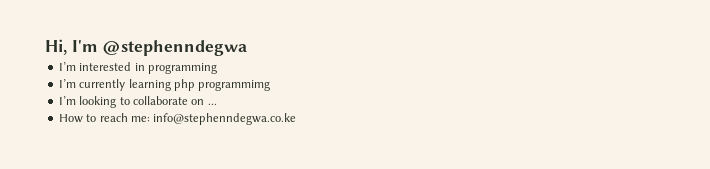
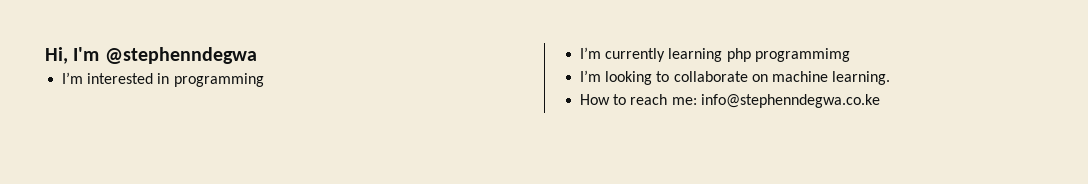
- I’m looking to collaborate on ...
+ I’m looking to collaborate on machine learning.

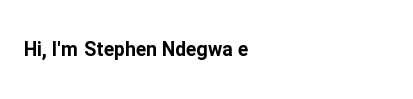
- Hi, I'm @stephenndegwa
- I’m interested in programming
- I’m currently learning php programmimg
- I’m looking to collaborate on machine learning.
- How to reach me: info@stephenndegwa.co.ke
+ Hi, I'm Stephen Ndegwa e

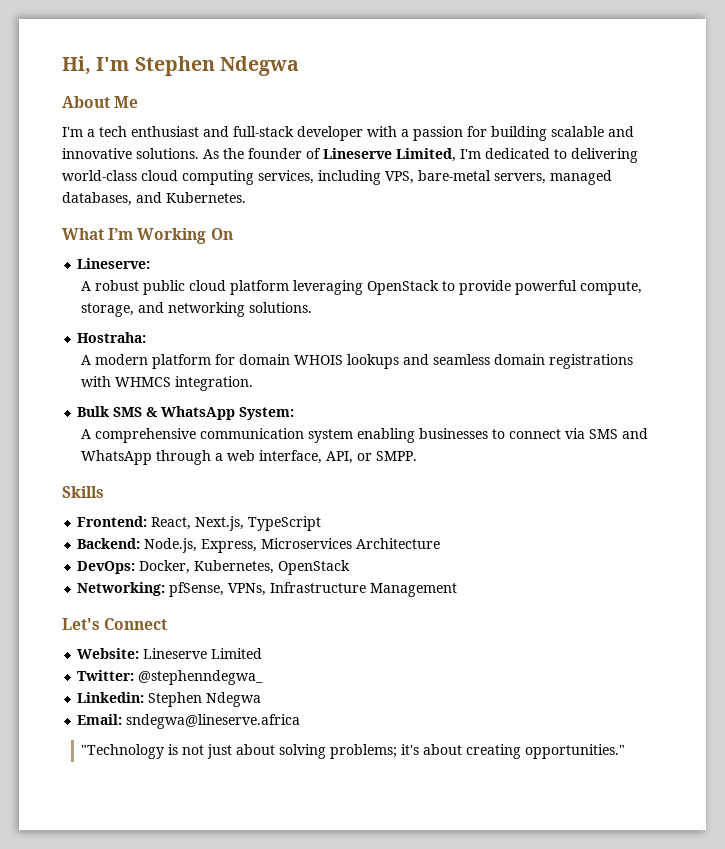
- Hi, I'm Stephen Ndegwa e
+ Hi, I'm Stephen Ndegwa
+ About Me
+ I'm a tech enthusiast and full-stack developer with a passion for building scalable and innovative solutions. As the founder of Lineserve Limited, I'm dedicated to delivering world-class cloud computing services, including VPS, bare-metal servers, managed databases, and Kubernetes.
+ What I’m Working On
+ Lineserve:
+ A robust public cloud platform leveraging OpenStack to provide powerful compute, storage, and networking solutions.
+ Hostraha:
+ A modern platform for domain WHOIS lookups and seamless domain registrations with WHMCS integration.
+ Bulk SMS & WhatsApp System:
+ A comprehensive communication system enabling businesses to connect via SMS and WhatsApp through a web interface, API, or SMPP.
+ Skills
+ Frontend: React, Next.js, TypeScript
+ Backend: Node.js, Express, Microservices Architecture
+ DevOps: Docker, Kubernetes, OpenStack
+ Networking: pfSense, VPNs, Infrastructure Management
+ Let's Connect
+ Website: Lineserve Limited
+ Twitter: @stephenndegwa_
+ Linkedin: Stephen Ndegwa
+ Email: sndegwa@lineserve.africa
+ "Technology is not just about solving problems; it's about creating opportunities."

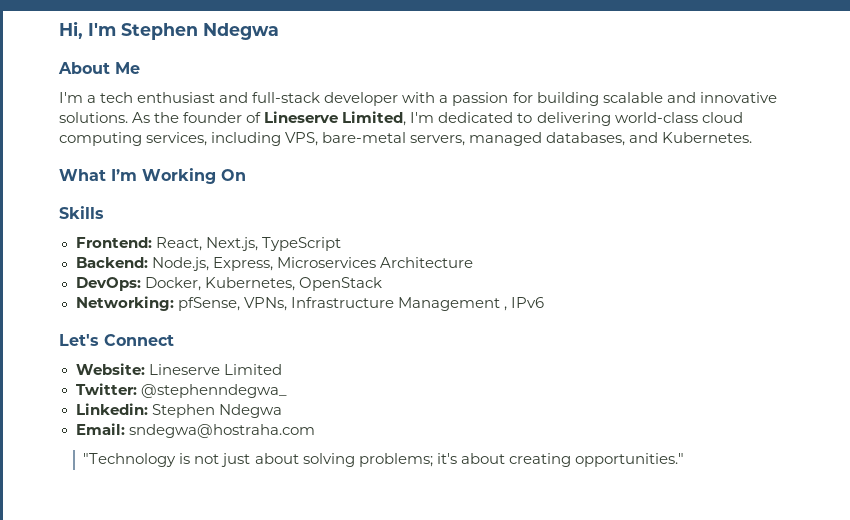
- Lineserve:
- A robust public cloud platform leveraging OpenStack to provide powerful compute, storage, and networking solutions.
- Hostraha:
- A modern platform for domain WHOIS lookups and seamless domain registrations with WHMCS integration.
- Bulk SMS & WhatsApp System:
- A comprehensive communication system enabling businesses to connect via SMS and WhatsApp through a web interface, API, or SMPP.
- Networking: pfSense, VPNs, Infrastructure Management
+ Networking: pfSense, VPNs, Infrastructure Management , IPv6
- Email: sndegwa@lineserve.africa
+ Email: sndegwa@hostraha.com

